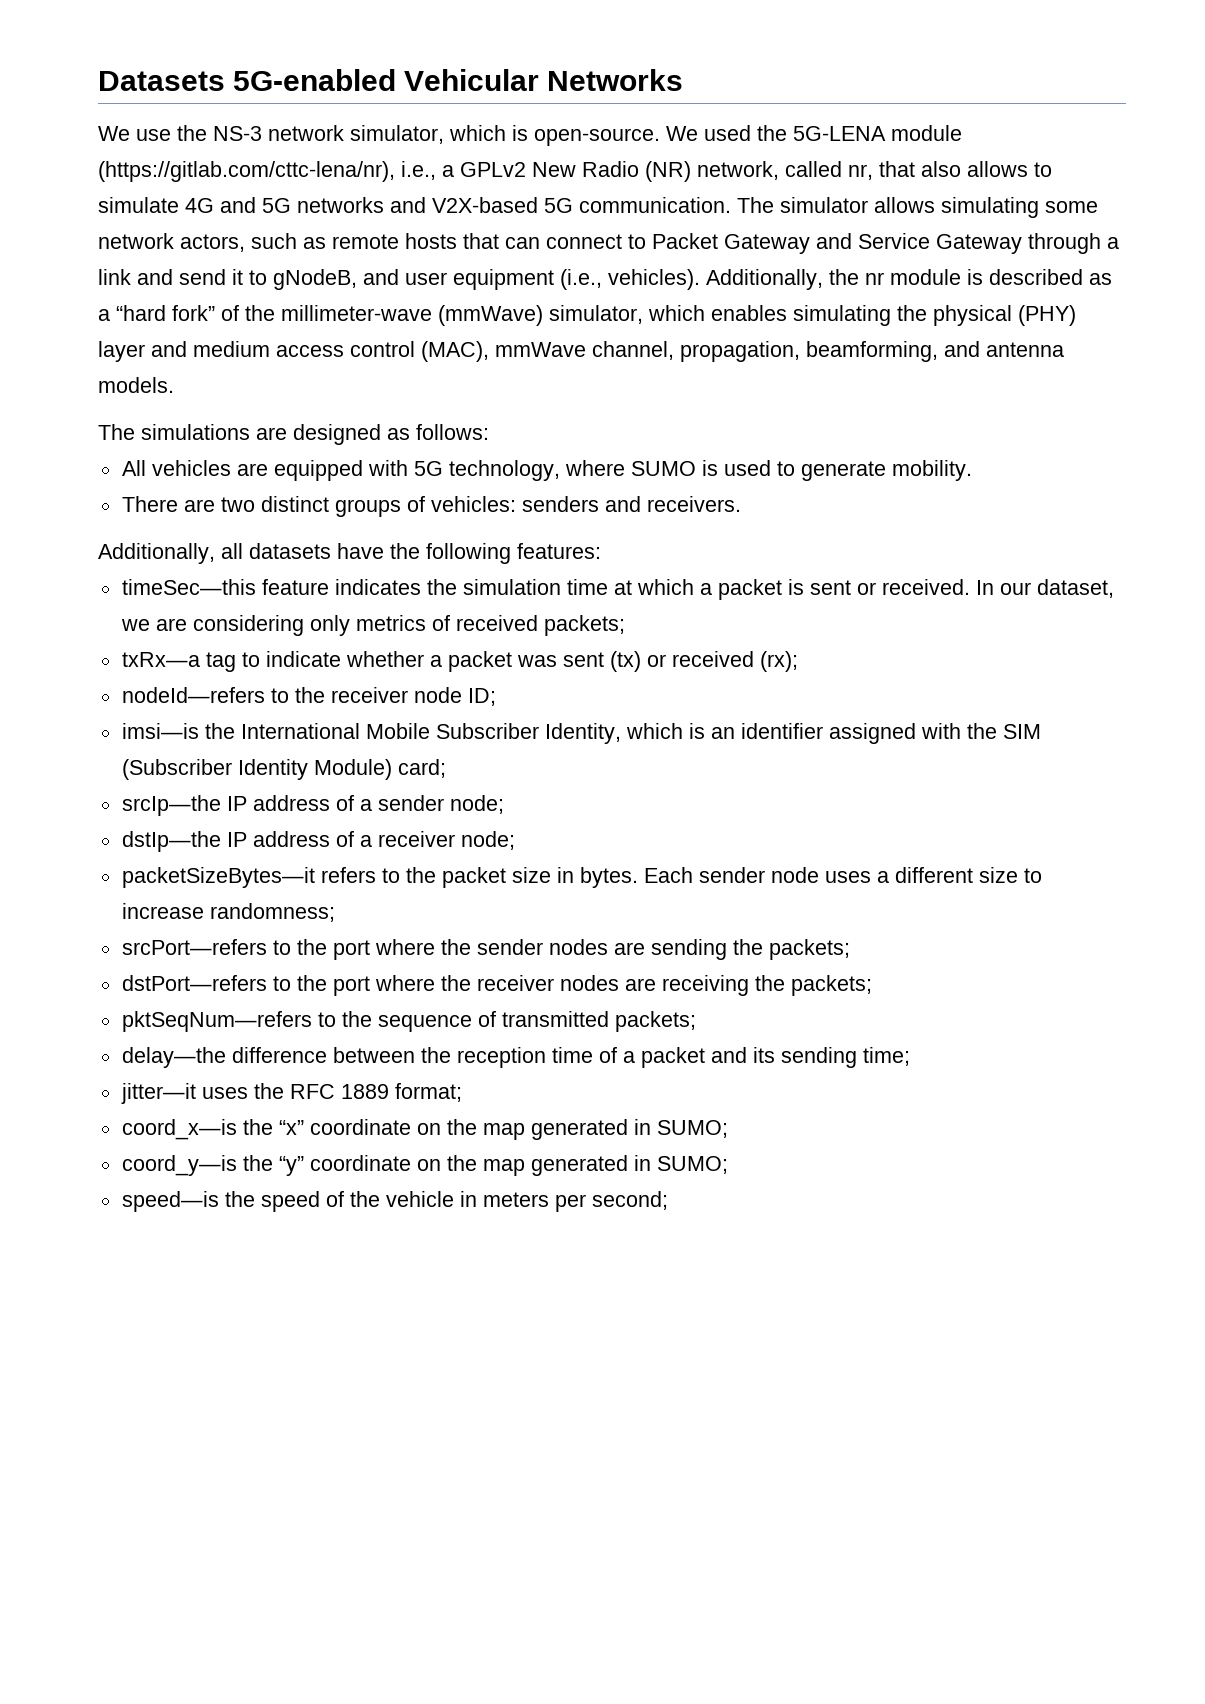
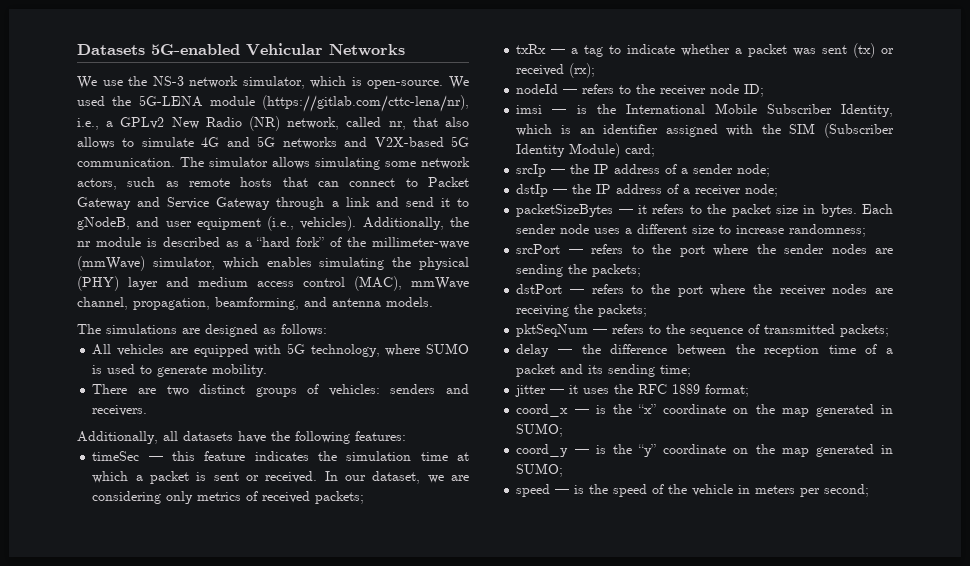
- timeSec—this feature indicates the simulation time at which a packet is sent or received.
+ timeSec — this feature indicates the simulation time at which a packet is sent or received.
- txRx—a tag to indicate whether a packet was sent (tx) or received (rx);
+ txRx — a tag to indicate whether a packet was sent (tx) or received (rx);
- nodeId—refers to the receiver node ID;
+ nodeId — refers to the receiver node ID;
- imsi—is the International Mobile Subscriber Identity, which is an identifier assigned with the SIM (Subscriber Identity Module) card;
+ imsi — is the International Mobile Subscriber Identity, which is an identifier assigned with the SIM (Subscriber Identity Module) card;
- srcIp—the IP address of a sender node;
+ srcIp — the IP address of a sender node;
- dstIp—the IP address of a receiver node;
+ dstIp — the IP address of a receiver node;
- packetSizeBytes—it refers to the packet size in bytes.
+ packetSizeBytes — it refers to the packet size in bytes.
- srcPort—refers to the port where the sender nodes are sending the packets;
+ srcPort — refers to the port where the sender nodes are sending the packets;
- dstPort—refers to the port where the receiver nodes are receiving the packets;
+ dstPort — refers to the port where the receiver nodes are receiving the packets;
- pktSeqNum—refers to the sequence of transmitted packets;
+ pktSeqNum — refers to the sequence of transmitted packets;
- delay—the difference between the reception time of a packet and its sending time;
+ delay — the difference between the reception time of a packet and its sending time;
- jitter—it uses the RFC 1889 format;
+ jitter — it uses the RFC 1889 format;
- coord_x—is the “x” coordinate on the map generated in SUMO;
+ coord_x — is the “x” coordinate on the map generated in SUMO;
- coord_y—is the “y” coordinate on the map generated in SUMO;
+ coord_y — is the “y” coordinate on the map generated in SUMO;
- speed—is the speed of the vehicle in meters per second;
+ speed — is the speed of the vehicle in meters per second;

